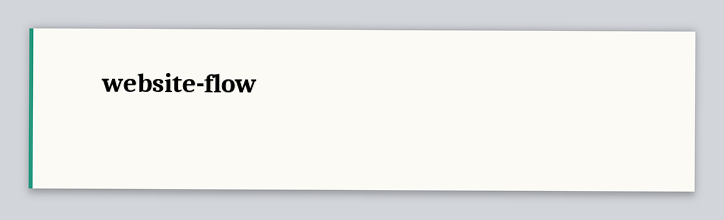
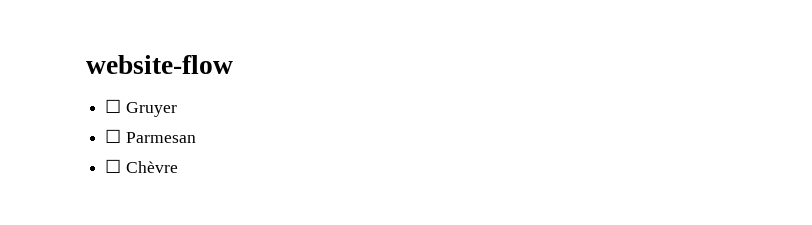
+ ☐ Gruyer
+ ☐ Parmesan
+ ☐ Chèvre

